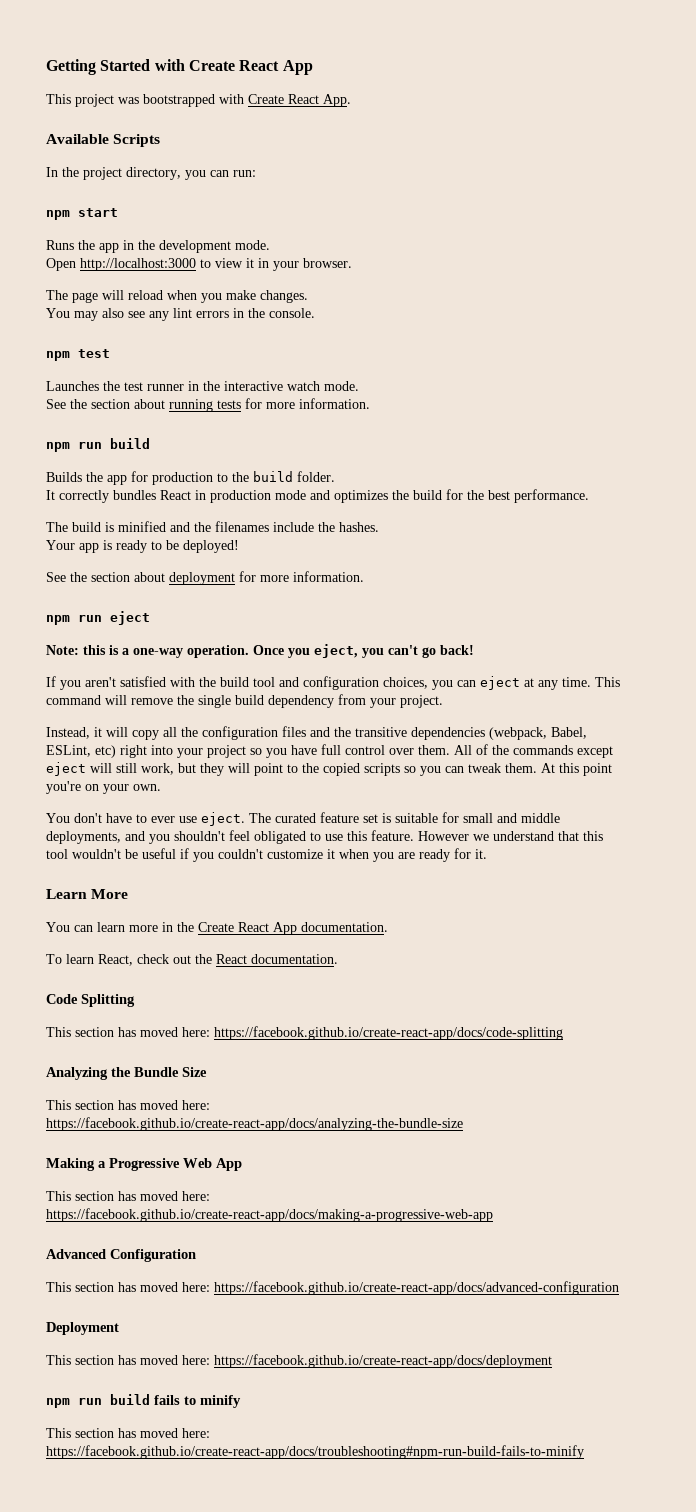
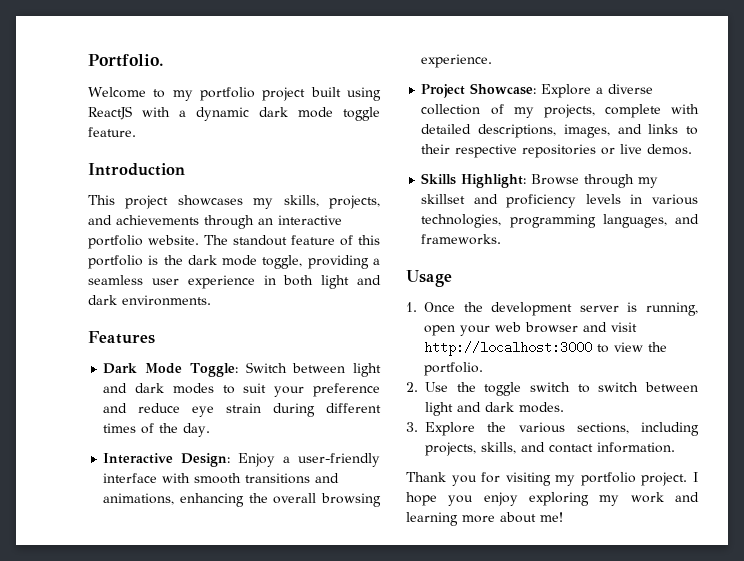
- Getting Started with Create React App
- This project was bootstrapped with Create React App.
- Available Scripts
- In the project directory, you can run:
- npm start
- Runs the app in the development mode.
- Open http://localhost:3000 to view it in your browser.
- The page will reload when you make changes.
- You may also see any lint errors in the console.
- npm test
- Launches the test runner in the interactive watch mode.
- See the section about running tests for more information.
- npm run build
- Builds the app for production to the build folder.
- It correctly bundles React in production mode and optimizes the build for the best performance.
- The build is minified and the filenames include the hashes.
- Your app is ready to be deployed!
- See the section about deployment for more information.
- npm run eject
- Note: this is a one-way operation. Once you eject, you can't go back!
- If you aren't satisfied with the build tool and configuration choices, you can eject at any time. This command will remove the single build dependency from your project.
- Instead, it will copy all the configuration files and the transitive dependencies (webpack, Babel, ESLint, etc) right into your project so you have full control over them. All of the commands except eject will still work, but they will point to the copied scripts so you can tweak them. At this point you're on your own.
- You don't have to ever use eject. The curated feature set is suitable for small and middle deployments, and you shouldn't feel obligated to use this feature. However we understand that this tool wouldn't be useful if you couldn't customize it when you are ready for it.
- Learn More
- You can learn more in the Create React App documentation.
- To learn React, check out the React documentation.
- Code Splitting
- This section has moved here: https://facebook.github.io/create-react-app/docs/code-splitting
- Analyzing the Bundle Size
- This section has moved here: https://facebook.github.io/create-react-app/docs/analyzing-the-bundle-size
- Making a Progressive Web App
- This section has moved here: https://facebook.github.io/create-react-app/docs/making-a-progressive-web-app
- Advanced Configuration
- This section has moved here: https://facebook.github.io/create-react-app/docs/advanced-configuration
- Deployment
- This section has moved here: https://facebook.github.io/create-react-app/docs/deployment
- npm run build fails to minify
- This section has moved here: https://facebook.github.io/create-react-app/docs/troubleshooting#npm-run-build-fails-to-minify
+ Portfolio.
+ Welcome to my portfolio project built using ReactJS with a dynamic dark mode toggle feature.
+ Introduction
+ This project showcases my skills, projects, and achievements through an interactive portfolio website. The standout feature of this portfolio is the dark mode toggle, providing a seamless user experience in both light and dark environments.
+ Features
+ Dark Mode Toggle: Switch between light and dark modes to suit your preference and reduce eye strain during different times of the day.
+ Interactive Design: Enjoy a user-friendly interface with smooth transitions and animations, enhancing the overall browsing experience.
+ Project Showcase: Explore a diverse collection of my projects, complete with detailed descriptions, images, and links to their respective repositories or live demos.
+ Skills Highlight: Browse through my skillset and proficiency levels in various technologies, programming languages, and frameworks.
+ Usage
+ 1. Once the development server is running, open your web browser and visit http://localhost:3000 to view the portfolio.
+ 2. Use the toggle switch to switch between light and dark modes.
+ 3. Explore the various sections, including projects, skills, and contact information.
+ Thank you for visiting my portfolio project. I hope you enjoy exploring my work and learning more about me!

